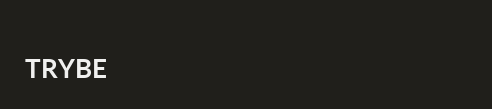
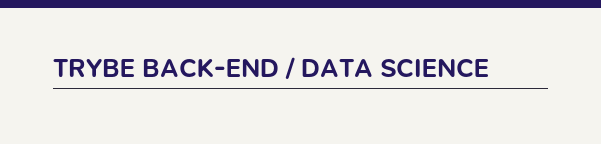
- TRYBE
+ TRYBE BACK-END / DATA SCIENCE

